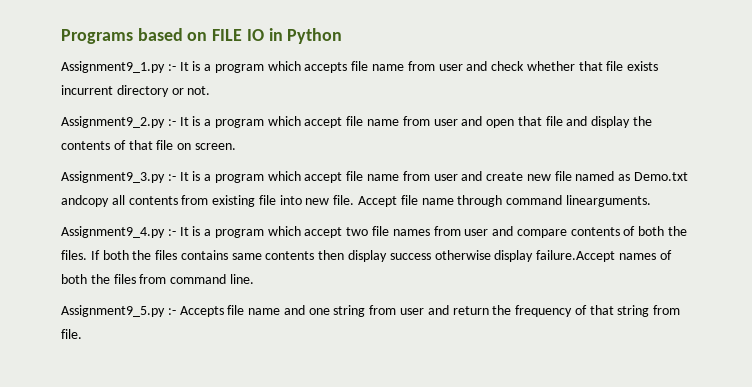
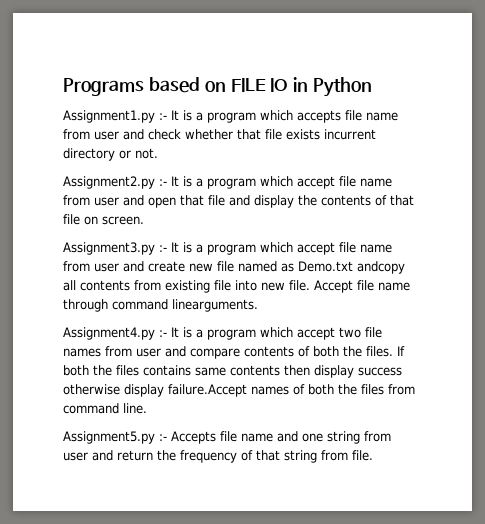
- Assignment9_1.py :- It is a program which accepts file name from user and check whether that file exists incurrent directory or not.
+ Assignment1.py :- It is a program which accepts file name from user and check whether that file exists incurrent directory or not.
- Assignment9_2.py :- It is a program which accept file name from user and open that file and display the contents of that file on screen.
+ Assignment2.py :- It is a program which accept file name from user and open that file and display the contents of that file on screen.
- Assignment9_3.py :- It is a program which accept file name from user and create new file named as Demo.txt andcopy all contents from existing file into new file.
+ Assignment3.py :- It is a program which accept file name from user and create new file named as Demo.txt andcopy all contents from existing file into new file.
- Assignment9_4.py :- It is a program which accept two file names from user and compare contents of both the files.
+ Assignment4.py :- It is a program which accept two file names from user and compare contents of both the files.
- Assignment9_5.py :- Accepts file name and one string from user and return the frequency of that string from file.
+ Assignment5.py :- Accepts file name and one string from user and return the frequency of that string from file.

